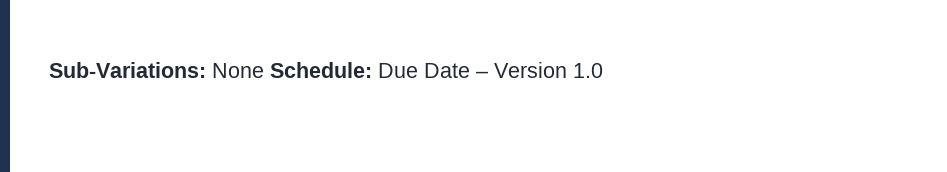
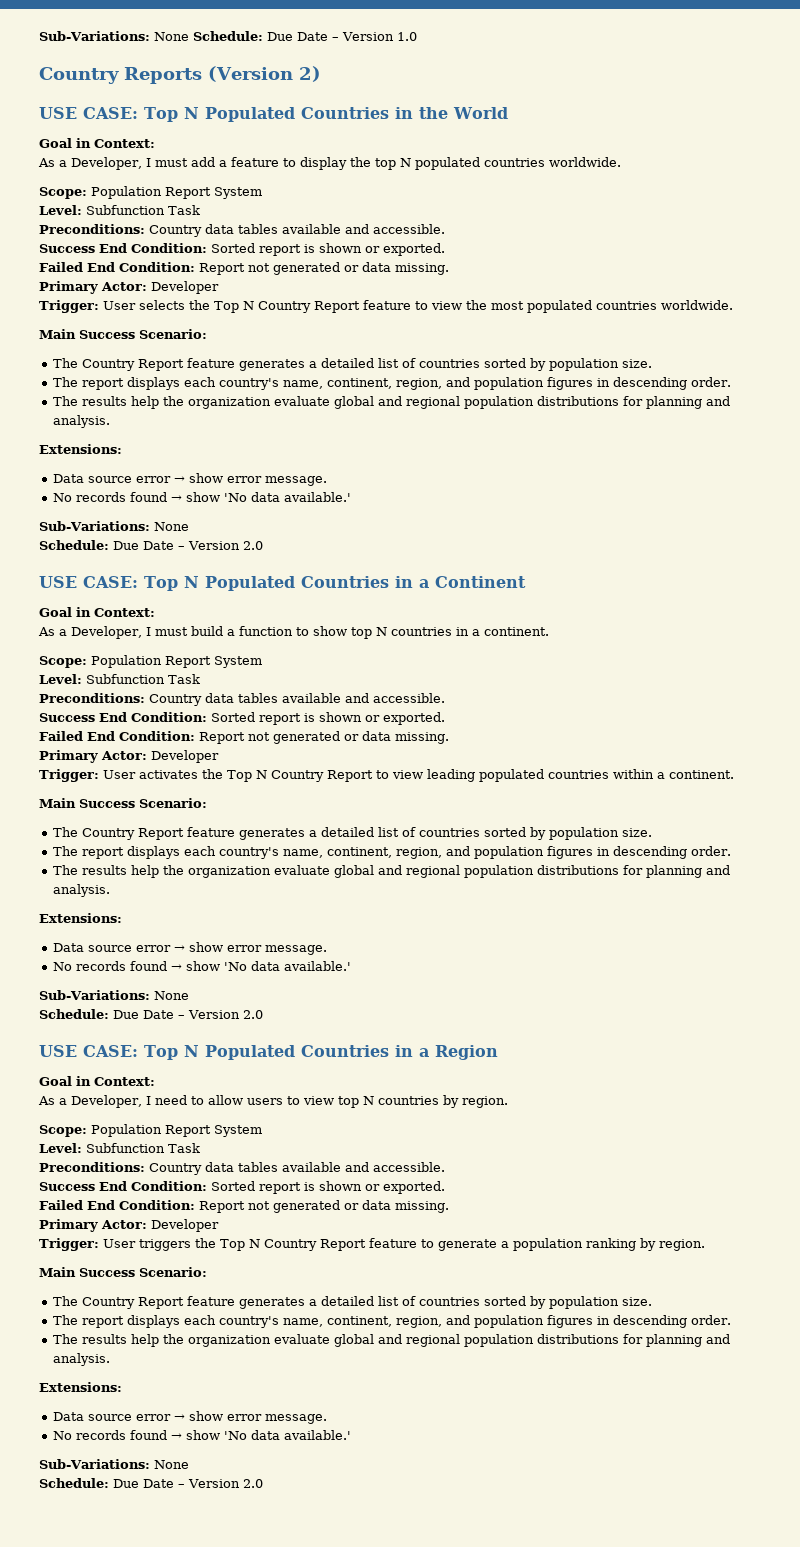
+ Country Reports (Version 2)
+ USE CASE: Top N Populated Countries in the World
+ Goal in Context:
+ As a Developer, I must add a feature to display the top N populated countries worldwide.
+ Scope: Population Report System
+ Level: Subfunction Task
+ Preconditions: Country data tables available and accessible.
+ Success End Condition: Sorted report is shown or exported.
+ Failed End Condition: Report not generated or data missing.
+ Primary Actor: Developer
+ Trigger: User selects the Top N Country Report feature to view the most populated countries worldwide.
+ Main Success Scenario:
+ The Country Report feature generates a detailed list of countries sorted by population size.
+ The report displays each country's name, continent, region, and population figures in descending order.
+ The results help the organization evaluate global and regional population distributions for planning and analysis.
+ Extensions:
+ Data source error → show error message.
+ No records found → show 'No data available.'
+ Sub-Variations: None
+ Schedule: Due Date – Version 2.0
+ USE CASE: Top N Populated Countries in a Continent
+ Goal in Context:
+ As a Developer, I must build a function to show top N countries in a continent.
+ Scope: Population Report System
+ Level: Subfunction Task
+ Preconditions: Country data tables available and accessible.
+ Success End Condition: Sorted report is shown or exported.
+ Failed End Condition: Report not generated or data missing.
+ Primary Actor: Developer
+ Trigger: User activates the Top N Country Report to view leading populated countries within a continent.
+ Main Success Scenario:
+ The Country Report feature generates a detailed list of countries sorted by population size.
+ The report displays each country's name, continent, region, and population figures in descending order.
+ The results help the organization evaluate global and regional population distributions for planning and analysis.
+ Extensions:
+ Data source error → show error message.
+ No records found → show 'No data available.'
+ Sub-Variations: None
+ Schedule: Due Date – Version 2.0
+ USE CASE: Top N Populated Countries in a Region
+ Goal in Context:
+ As a Developer, I need to allow users to view top N countries by region.
+ Scope: Population Report System
+ Level: Subfunction Task
+ Preconditions: Country data tables available and accessible.
+ Success End Condition: Sorted report is shown or exported.
+ Failed End Condition: Report not generated or data missing.
+ Primary Actor: Developer
+ Trigger: User triggers the Top N Country Report feature to generate a population ranking by region.
+ Main Success Scenario:
+ The Country Report feature generates a detailed list of countries sorted by population size.
+ The report displays each country's name, continent, region, and population figures in descending order.
+ The results help the organization evaluate global and regional population distributions for planning and analysis.
+ Extensions:
+ Data source error → show error message.
+ No records found → show 'No data available.'
+ Sub-Variations: None
+ Schedule: Due Date – Version 2.0

